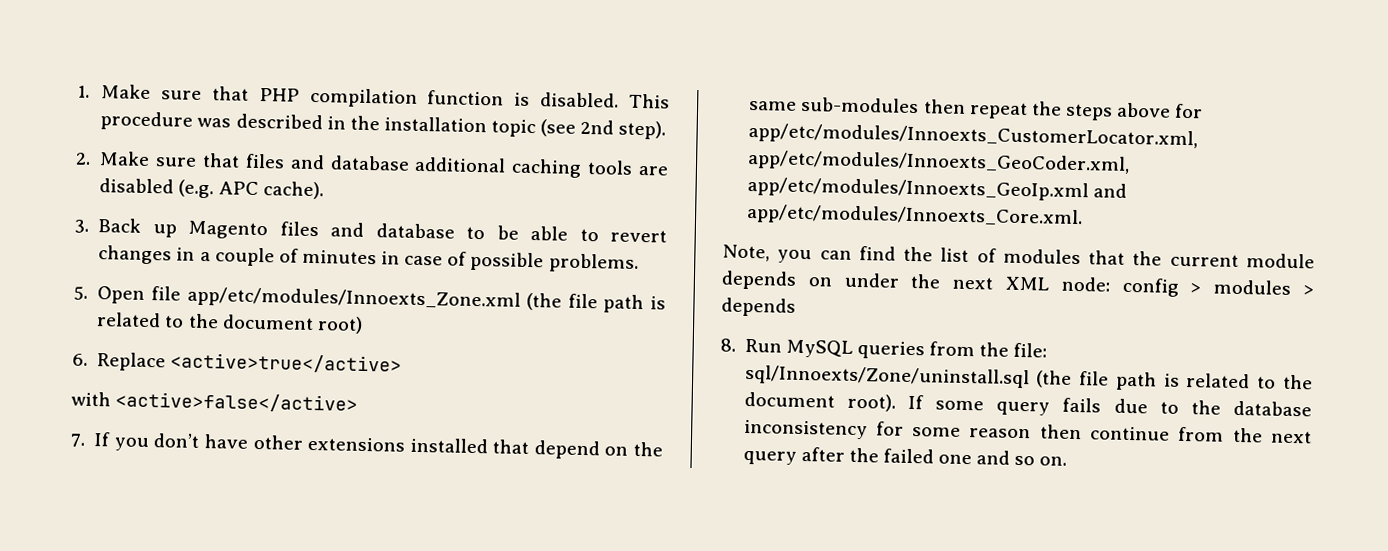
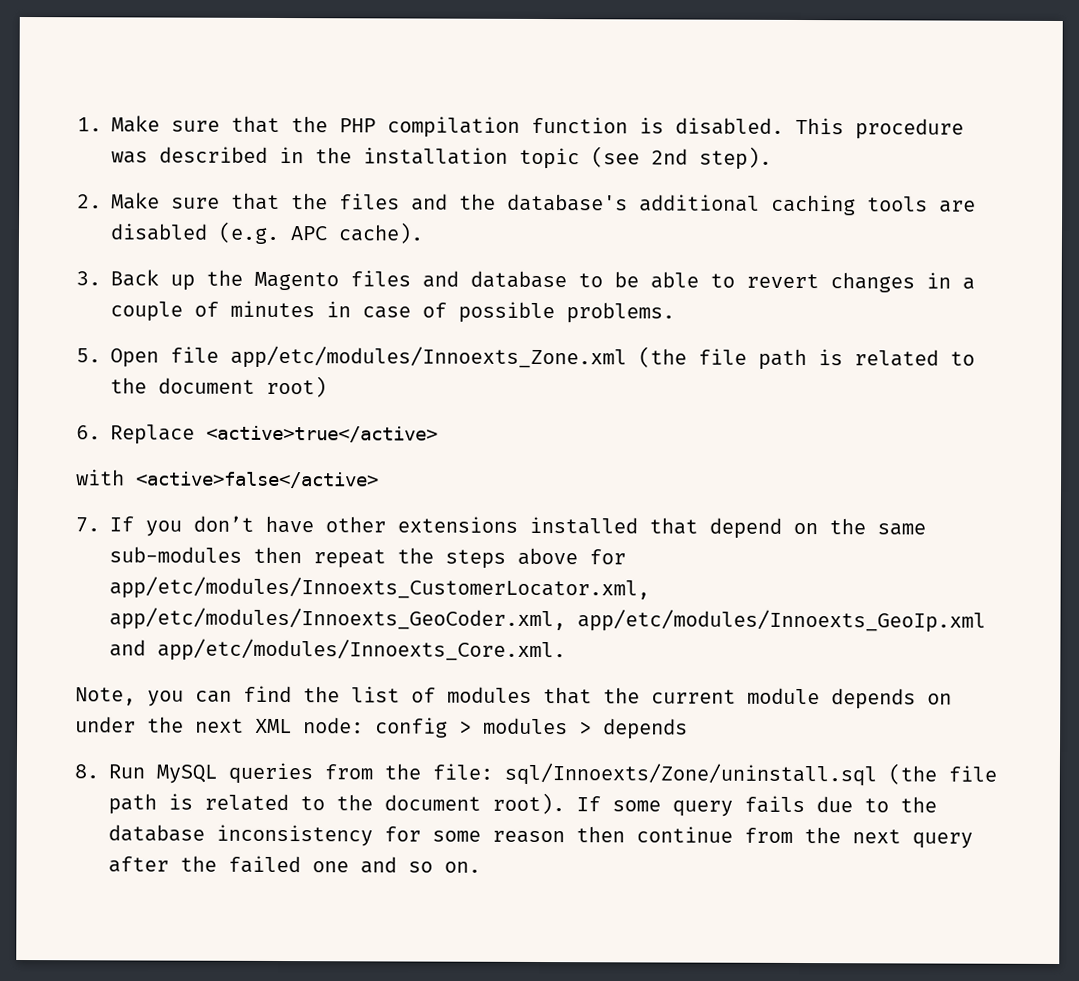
- 1. Make sure that PHP compilation function is disabled.
+ 1. Make sure that the PHP compilation function is disabled.
- 2. Make sure that files and database additional caching tools are disabled (e.g. APC cache).
+ 2. Make sure that the files and the database's additional caching tools are disabled (e.g. APC cache).
- 3. Back up Magento files and database to be able to revert changes in a couple of minutes in case of possible problems.
+ 3. Back up the Magento files and database to be able to revert changes in a couple of minutes in case of possible problems.

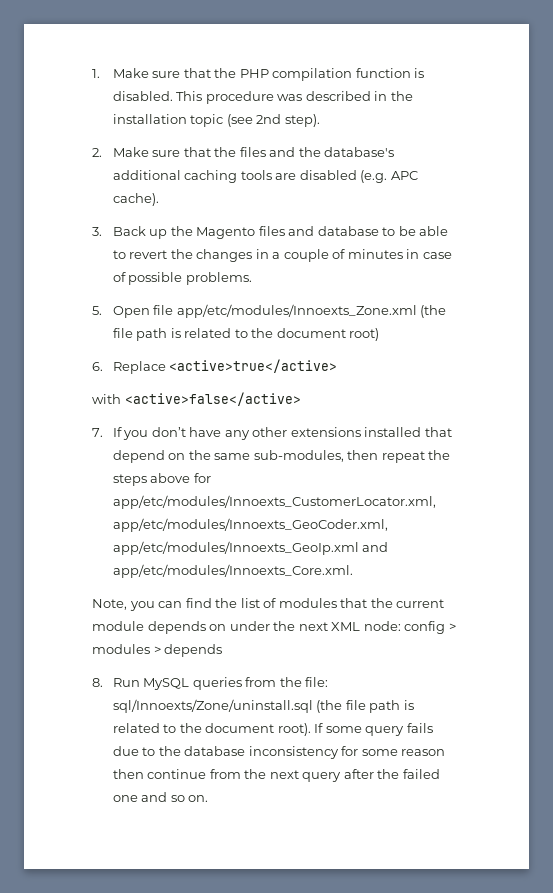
- 3. Back up the Magento files and database to be able to revert changes in a couple of minutes in case of possible problems.
+ 3. Back up the Magento files and database to be able to revert the changes in a couple of minutes in case of possible problems.
- 7. If you don’t have other extensions installed that depend on the same sub-modules then repeat the steps above for app/etc/modules/Innoexts_CustomerLocator.xml, app/etc/modules/Innoexts_GeoCoder.xml, app/etc/modules/Innoexts_GeoIp.xml and app/etc/modules/Innoexts_Core.xml.
+ 7. If you don’t have any other extensions installed that depend on the same sub-modules, then repeat the steps above for app/etc/modules/Innoexts_CustomerLocator.xml, app/etc/modules/Innoexts_GeoCoder.xml, app/etc/modules/Innoexts_GeoIp.xml and app/etc/modules/Innoexts_Core.xml.

